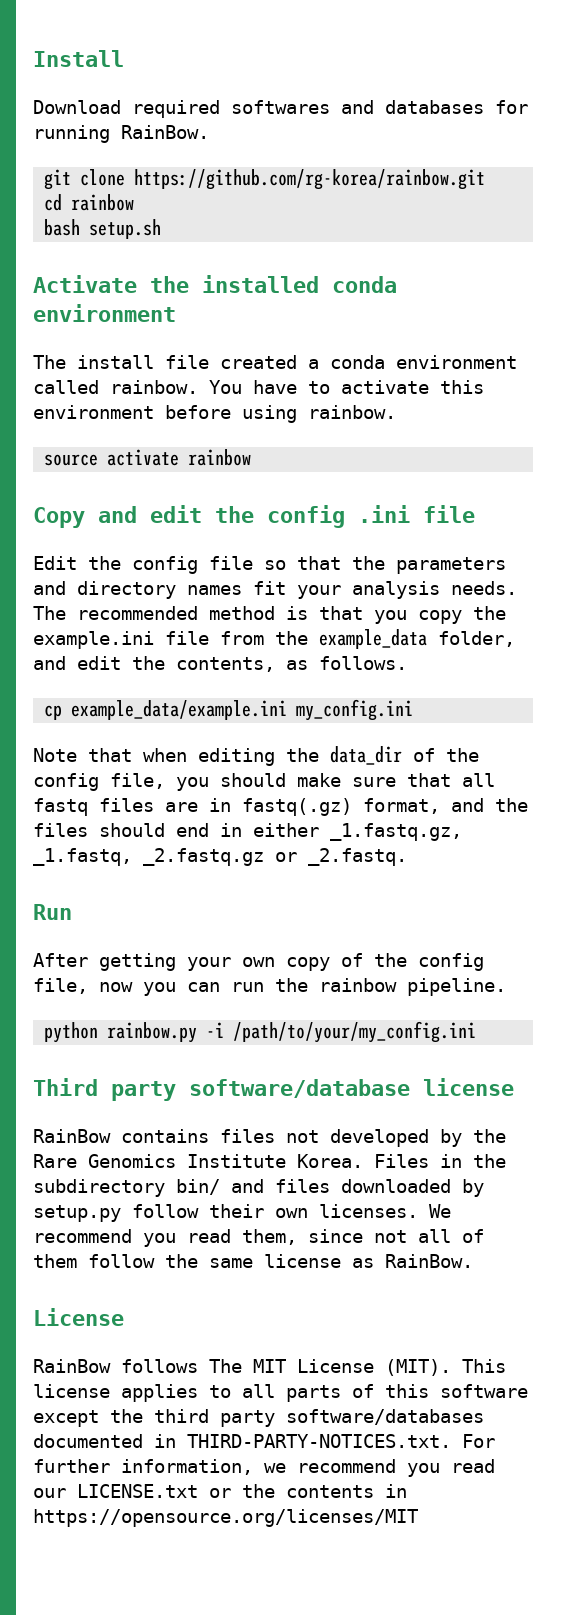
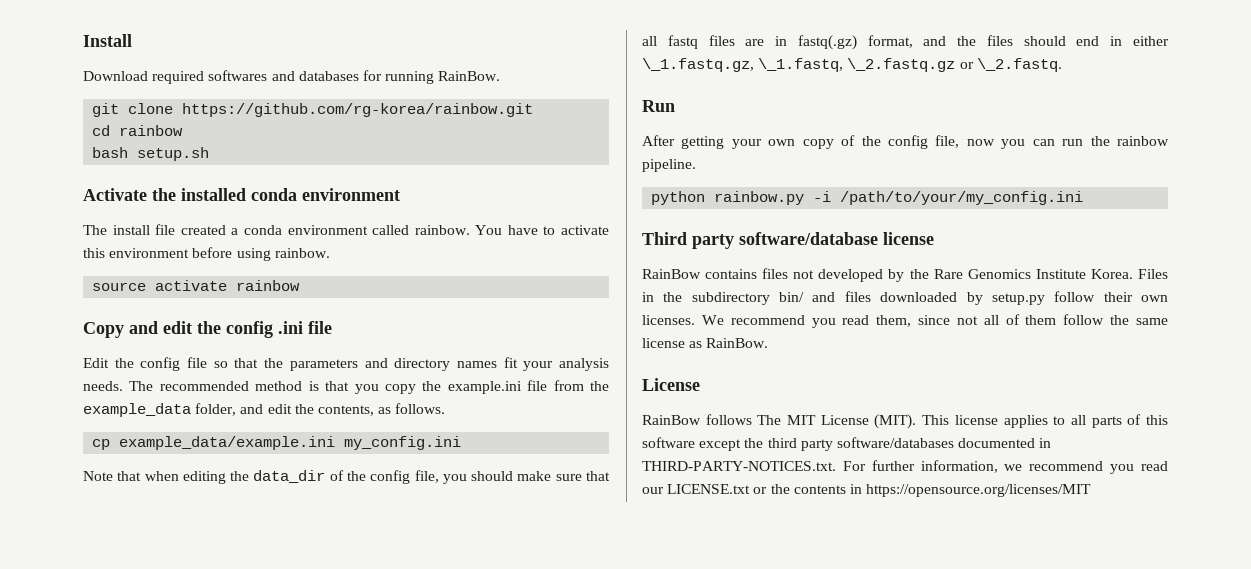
- Note that when editing the data_dir of the config file, you should make sure that all fastq files are in fastq(.gz) format, and the files should end in either _1.fastq.gz, _1.fastq, _2.fastq.gz or _2.fastq.
+ Note that when editing the data_dir of the config file, you should make sure that all fastq files are in fastq(.gz) format, and the files should end in either \_1.fastq.gz, \_1.fastq, \_2.fastq.gz or \_2.fastq.

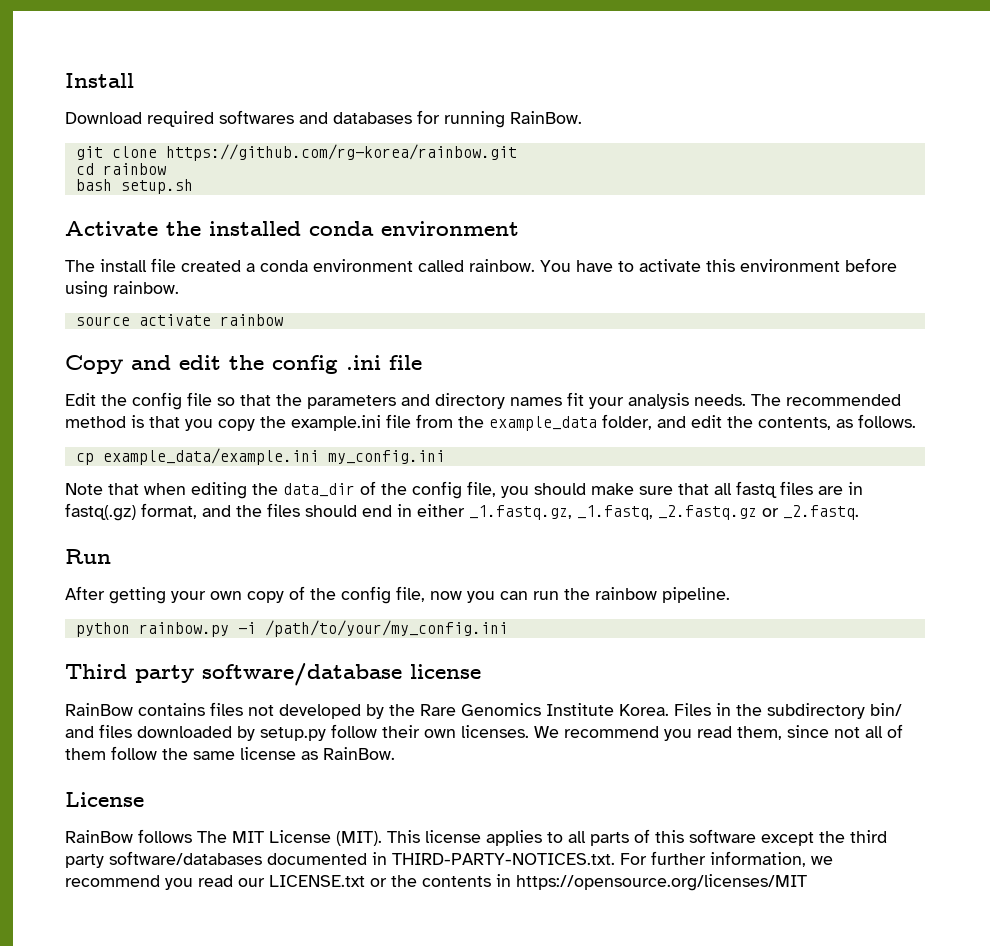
- Note that when editing the data_dir of the config file, you should make sure that all fastq files are in fastq(.gz) format, and the files should end in either \_1.fastq.gz, \_1.fastq, \_2.fastq.gz or \_2.fastq.
+ Note that when editing the data_dir of the config file, you should make sure that all fastq files are in fastq(.gz) format, and the files should end in either _1.fastq.gz, _1.fastq, _2.fastq.gz or _2.fastq.

